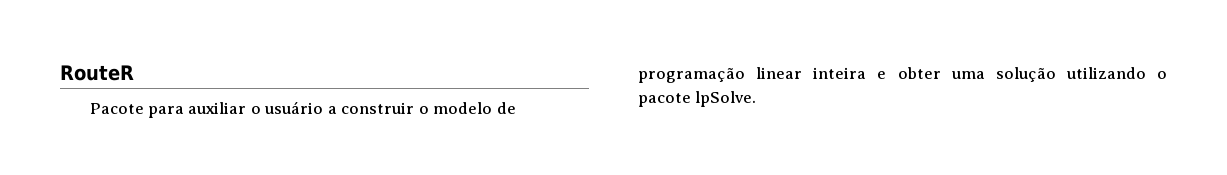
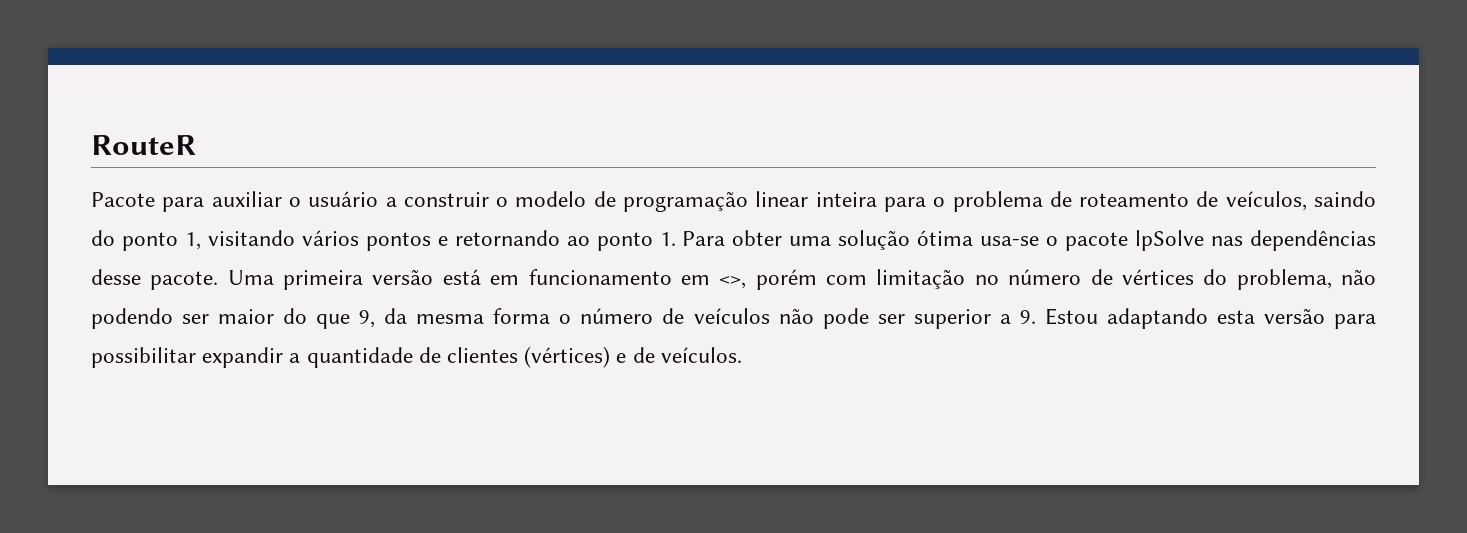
- Pacote para auxiliar o usuário a construir o modelo de programação linear inteira e obter uma solução utilizando o pacote lpSolve.
+ Pacote para auxiliar o usuário a construir o modelo de programação linear inteira para o problema de roteamento de veículos, saindo do ponto 1, visitando vários pontos e retornando ao ponto 1. Para obter uma solução ótima usa-se o pacote lpSolve nas dependências desse pacote. Uma primeira versão está em funcionamento em <>, porém com limitação no número de vértices do problema, não podendo ser maior do que 9, da mesma forma o número de veículos não pode ser superior a 9. Estou adaptando esta versão para possibilitar expandir a quantidade de clientes (vértices) e de veículos.

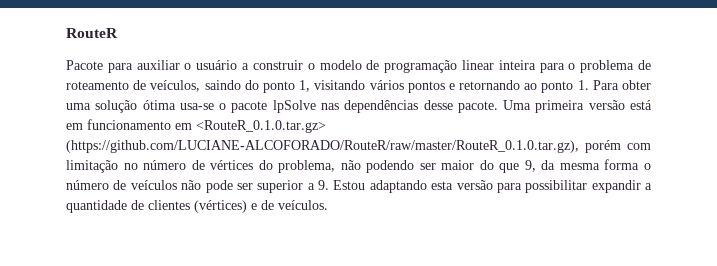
- Uma primeira versão está em funcionamento em <>, porém com limitação no número de vértices do problema, não podendo ser maior do que 9, da mesma forma o número de veículos não pode ser superior a 9. Estou adaptando esta versão para possibilitar expandir a quantidade de clientes (vértices) e de veículos.
+ Uma primeira versão está em funcionamento em <RouteR_0.1.0.tar.gz> (https://github.com/LUCIANE-ALCOFORADO/RouteR/raw/master/RouteR_0.1.0.tar.gz), porém com limitação no número de vértices do problema, não podendo ser maior do que 9, da mesma forma o número de veículos não pode ser superior a 9. Estou adaptando esta versão para possibilitar expandir a quantidade de clientes (vértices) e de veículos.

